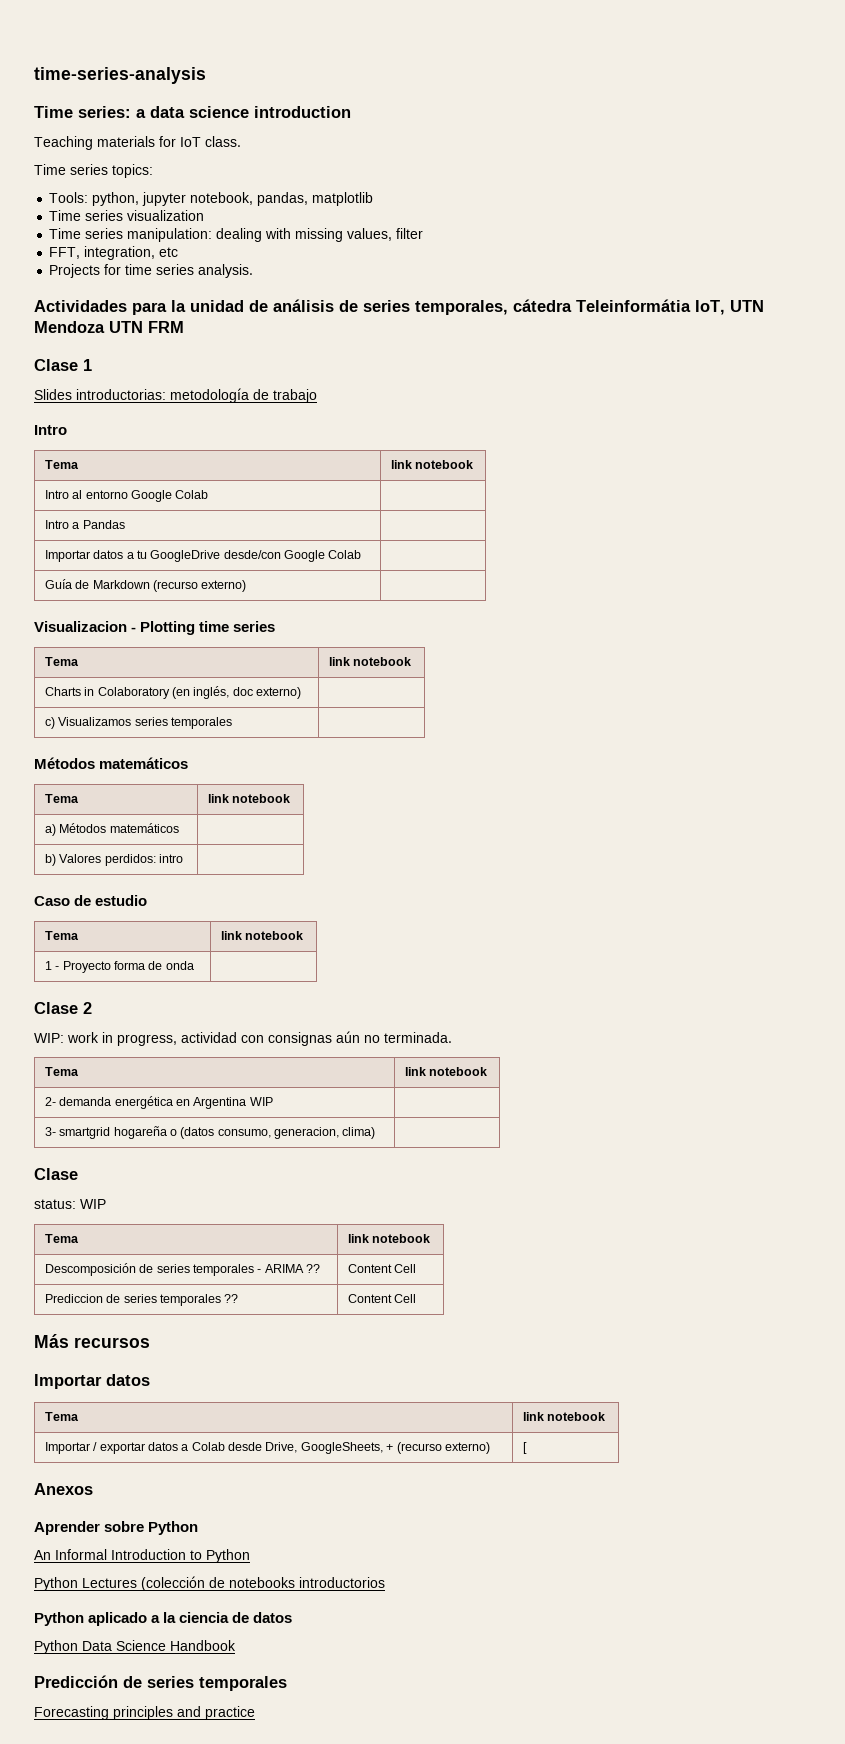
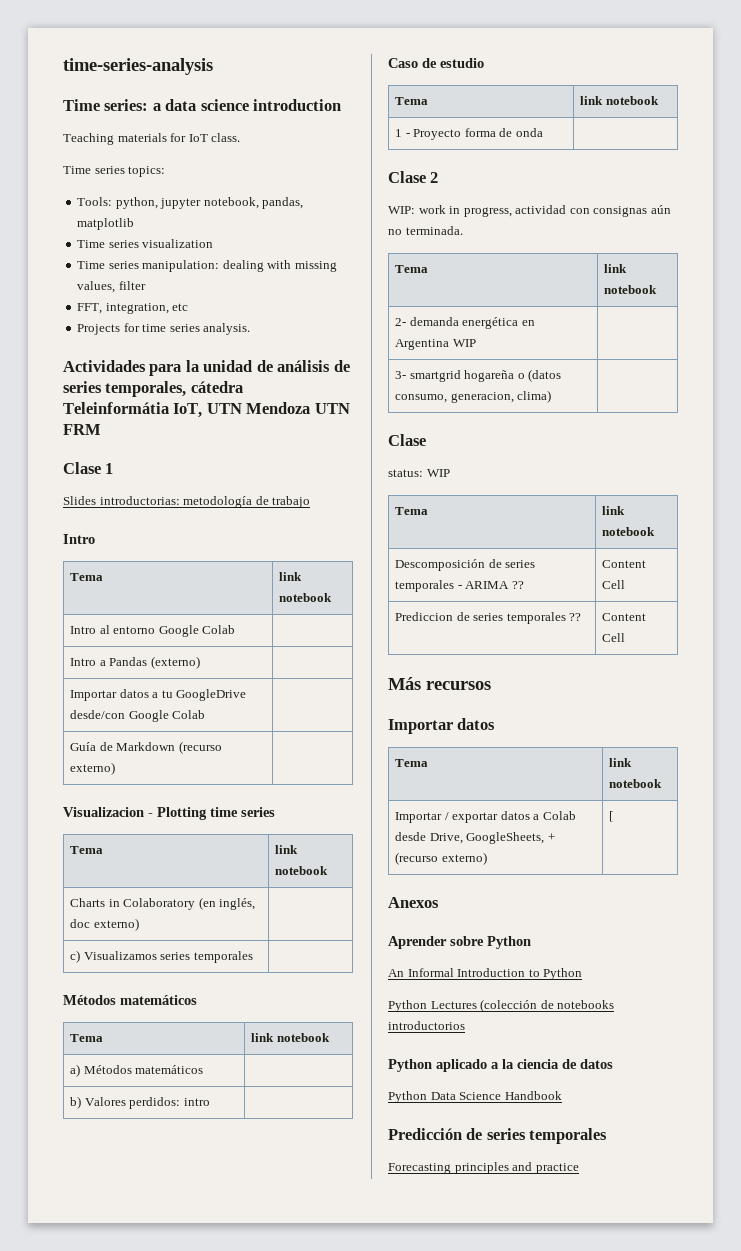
- Intro a Pandas |
+ Intro a Pandas (externo) |

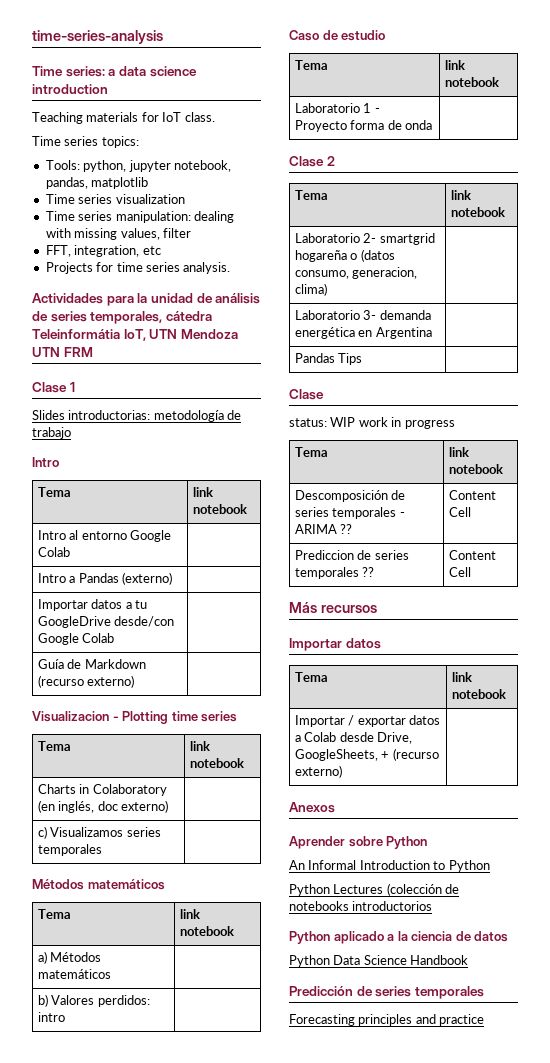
- 1 - Proyecto forma de onda |
+ Laboratorio 1 - Proyecto forma de onda |
  Clase 2
- WIP: work in progress, actividad con consignas aún no terminada.
  Tema | link notebook
- 2- demanda energética en Argentina WIP |
- 3- smartgrid hogareña o (datos consumo, generacion, clima) |
+ Laboratorio 2- smartgrid hogareña o (datos consumo, generacion, clima) |
+ Laboratorio 3- demanda energética en Argentina |
+ Pandas Tips |
- status: WIP
+ status: WIP work in progress
- Importar / exportar datos a Colab desde Drive, GoogleSheets, + (recurso externo) | [
+ Importar / exportar datos a Colab desde Drive, GoogleSheets, + (recurso externo) |

